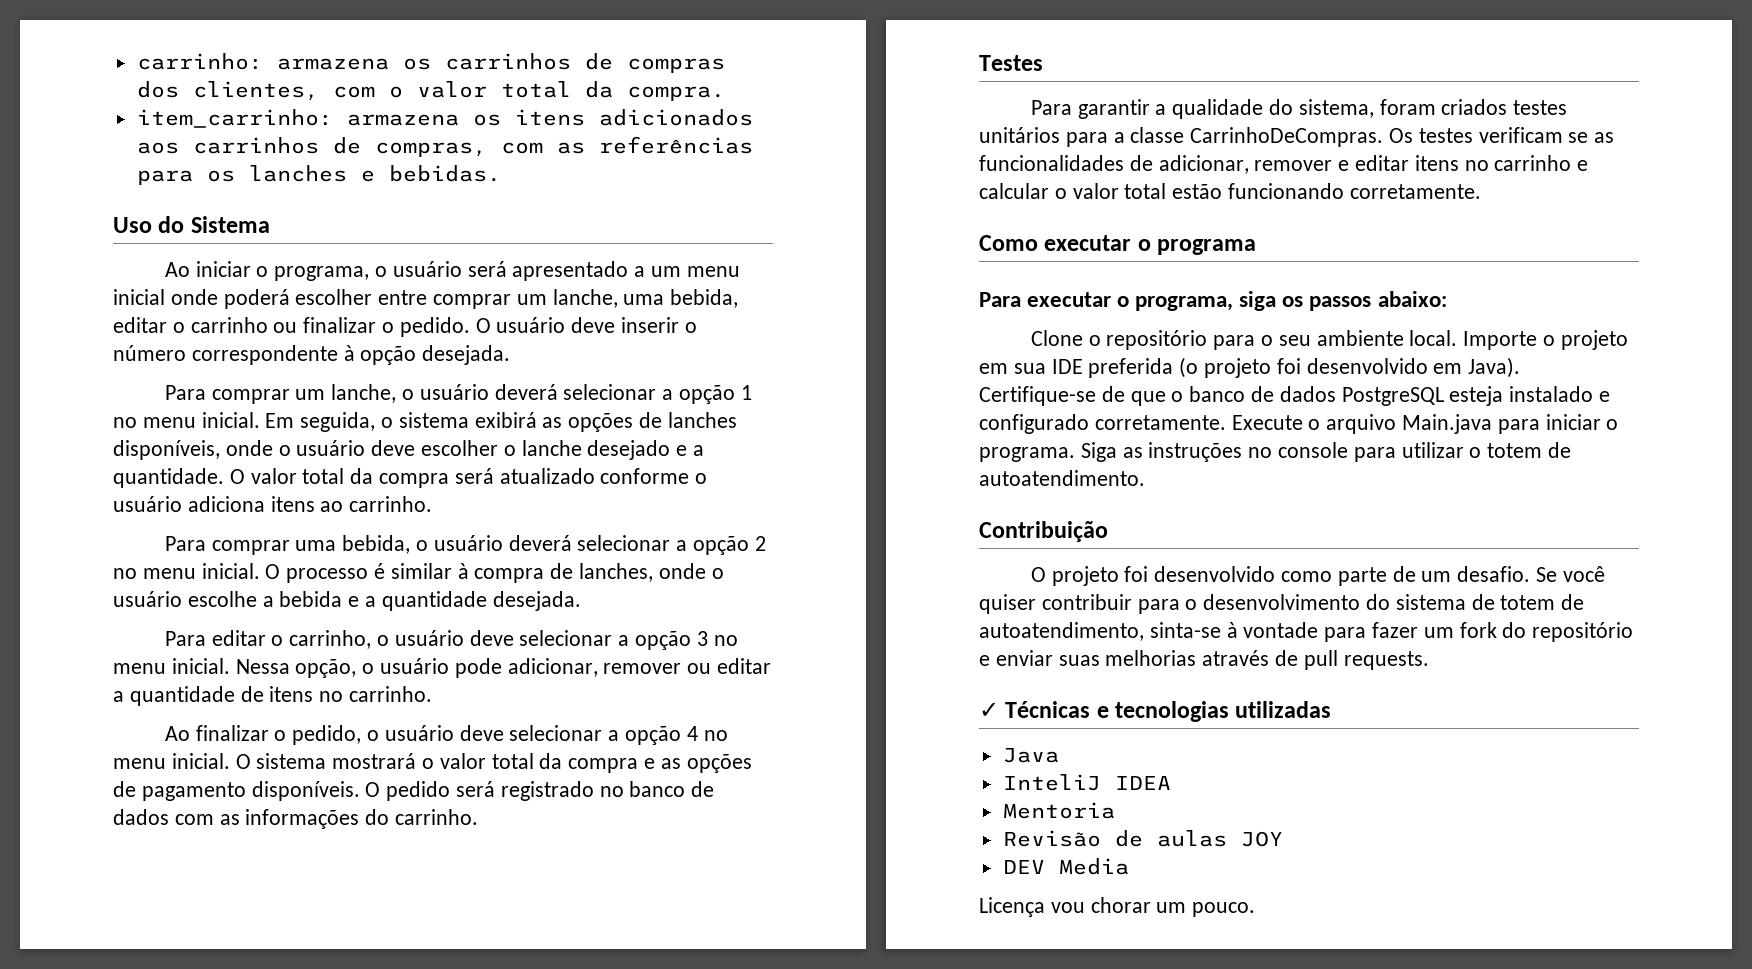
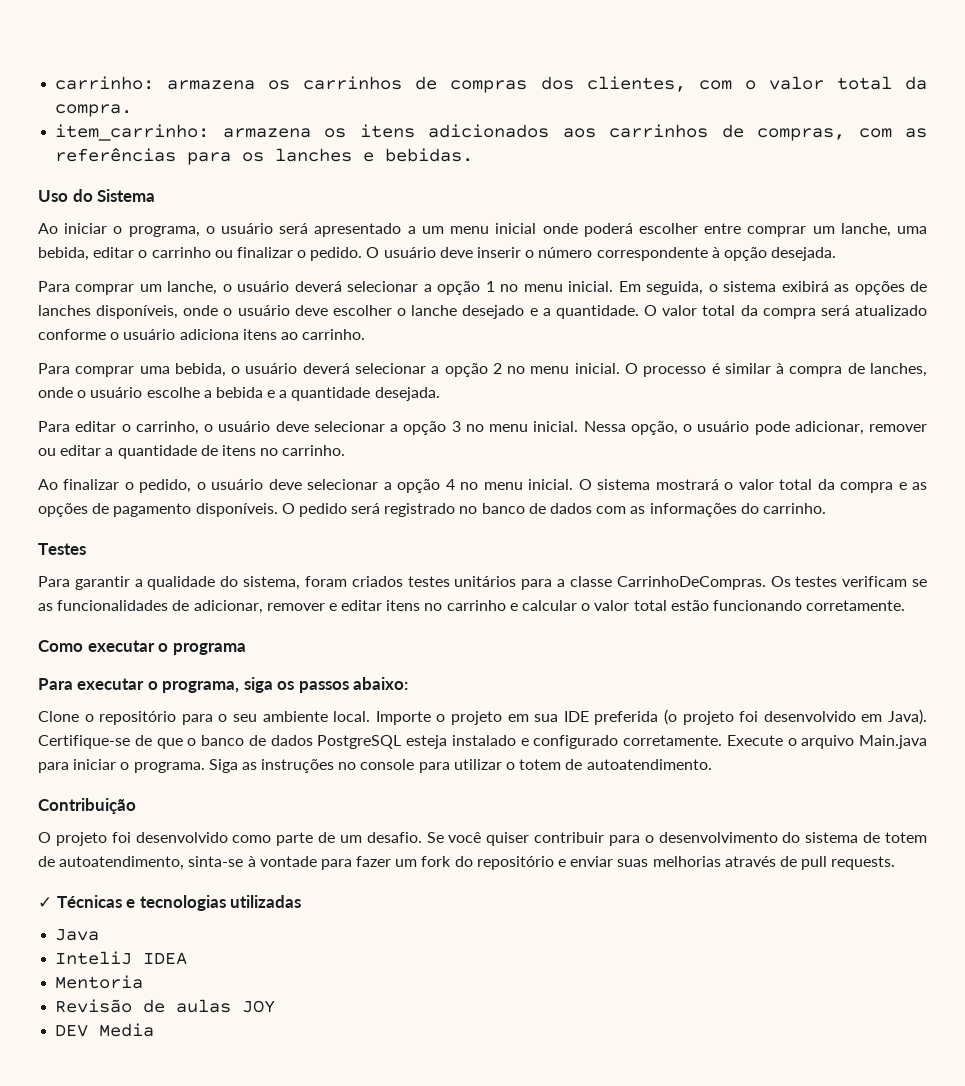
- Licença vou chorar um pouco.

